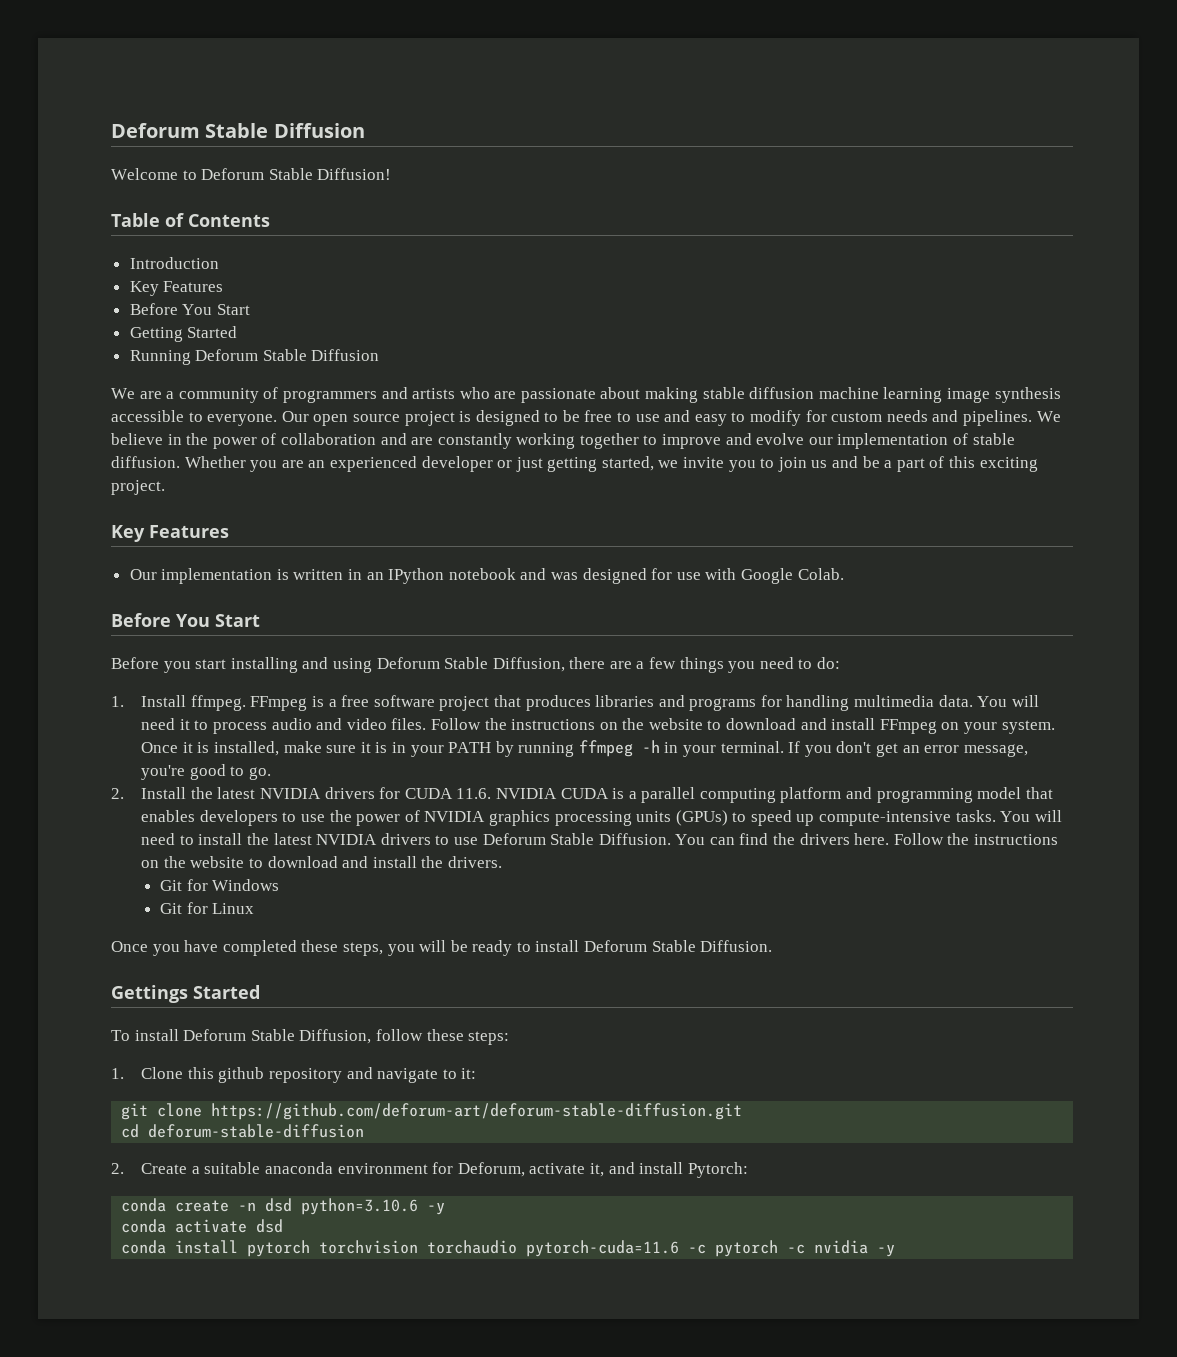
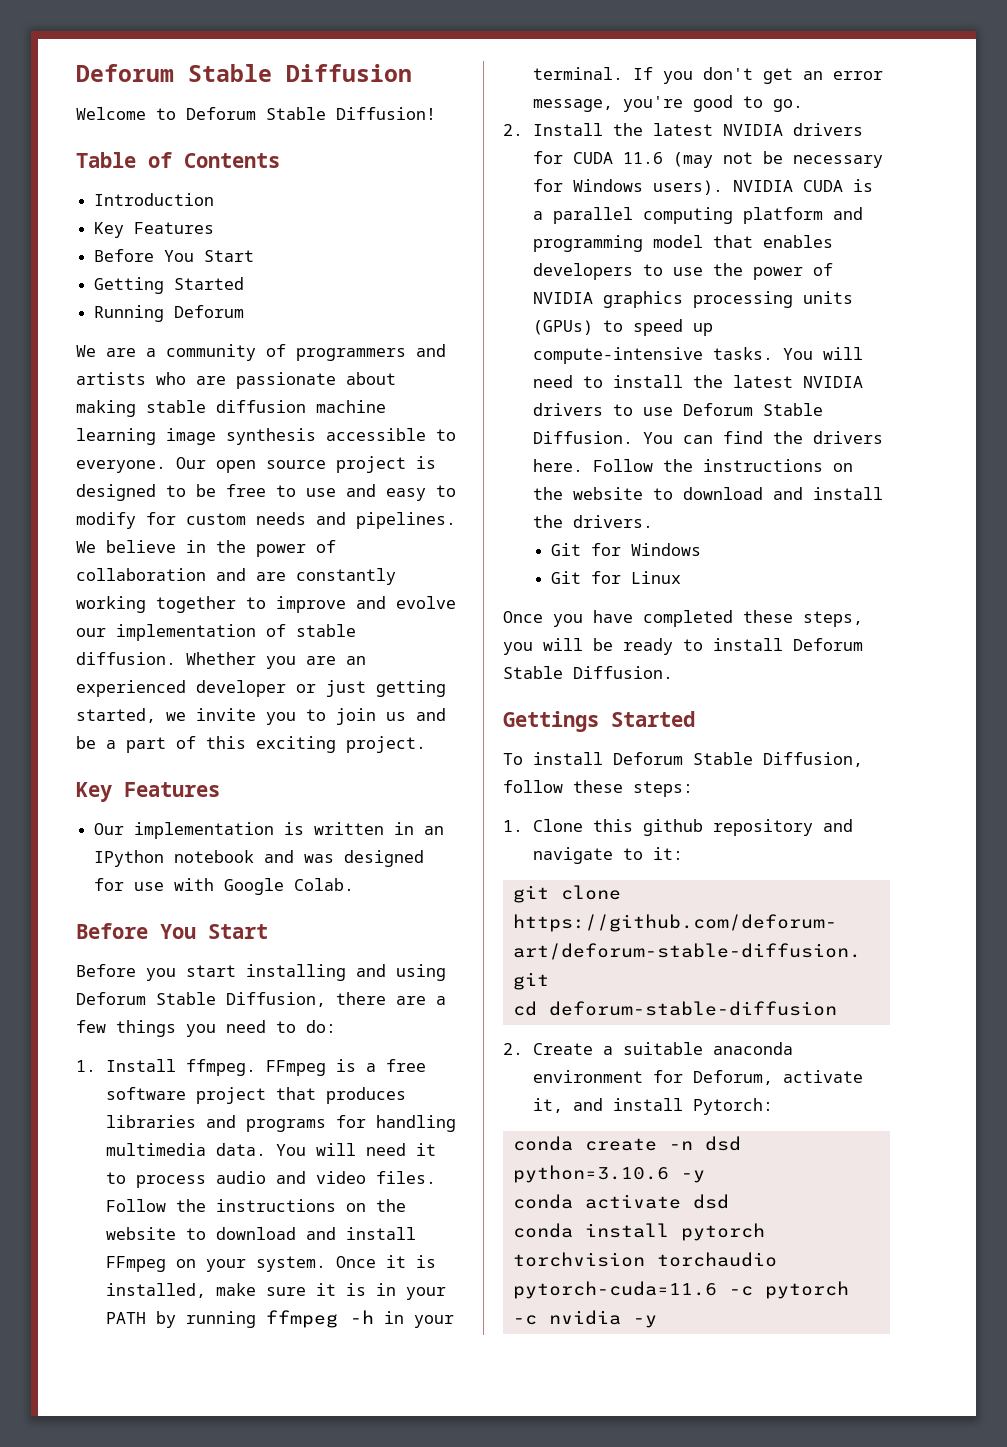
- Running Deforum Stable Diffusion
+ Running Deforum
- 2. Install the latest NVIDIA drivers for CUDA 11.6. NVIDIA CUDA is a parallel computing platform and programming model that enables developers to use the power of NVIDIA graphics processing units (GPUs) to speed up compute-intensive tasks.
+ 2. Install the latest NVIDIA drivers for CUDA 11.6 (may not be necessary for Windows users). NVIDIA CUDA is a parallel computing platform and programming model that enables developers to use the power of NVIDIA graphics processing units (GPUs) to speed up compute-intensive tasks.

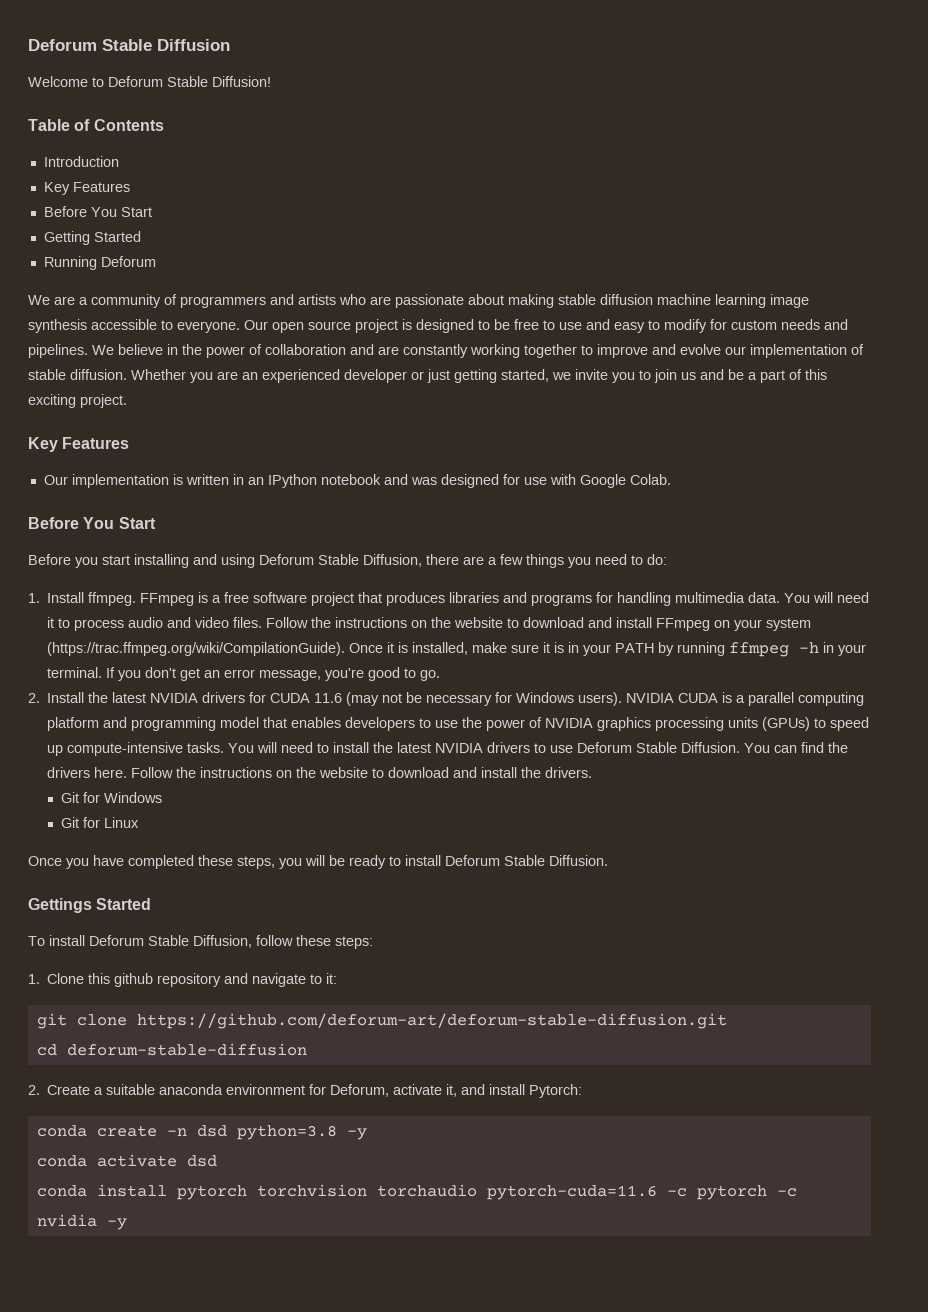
- Follow the instructions on the website to download and install FFmpeg on your system. Once it is installed, make sure it is in your PATH by running ffmpeg -h in your terminal.
+ Follow the instructions on the website to download and install FFmpeg on your system (https://trac.ffmpeg.org/wiki/CompilationGuide). Once it is installed, make sure it is in your PATH by running ffmpeg -h in your terminal.
- conda create -n dsd python=3.10.6 -y
+ conda create -n dsd python=3.8 -y

